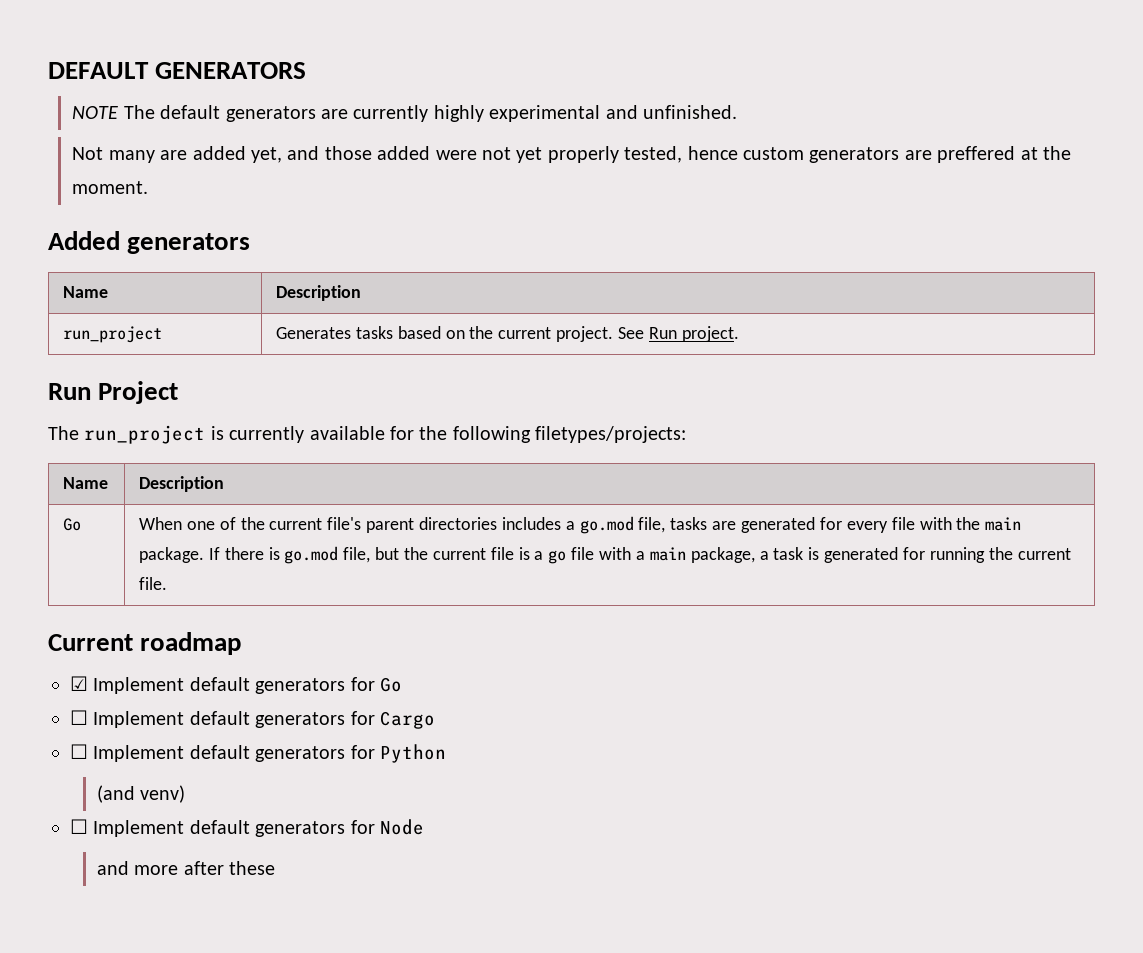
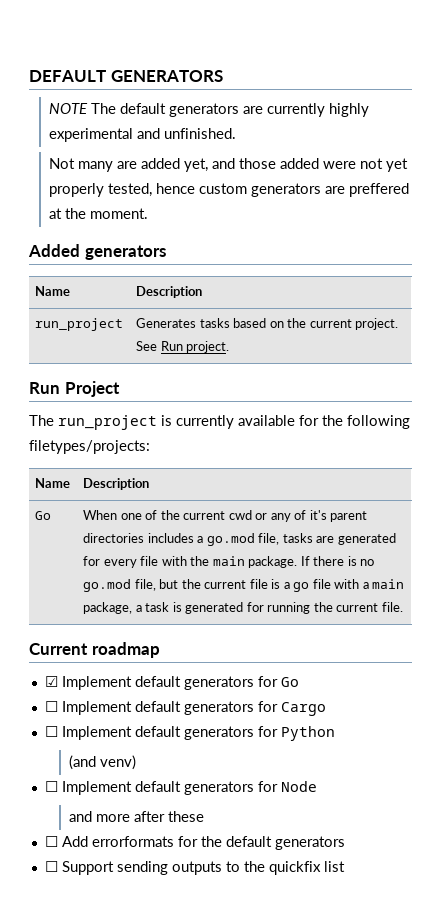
- When one of the current file's parent directories includes a go.mod file, tasks are generated for every file with the main package.
+ When one of the current cwd or any of it's parent directories includes a go.mod file, tasks are generated for every file with the main package.
- If there is go.mod file, but the current file is a go file with a main package, a task is generated for running the current file.
+ If there is no go.mod file, but the current file is a go file with a main package, a task is generated for running the current file.
+ ☐ Add errorformats for the default generators
+ ☐ Support sending outputs to the quickfix list

